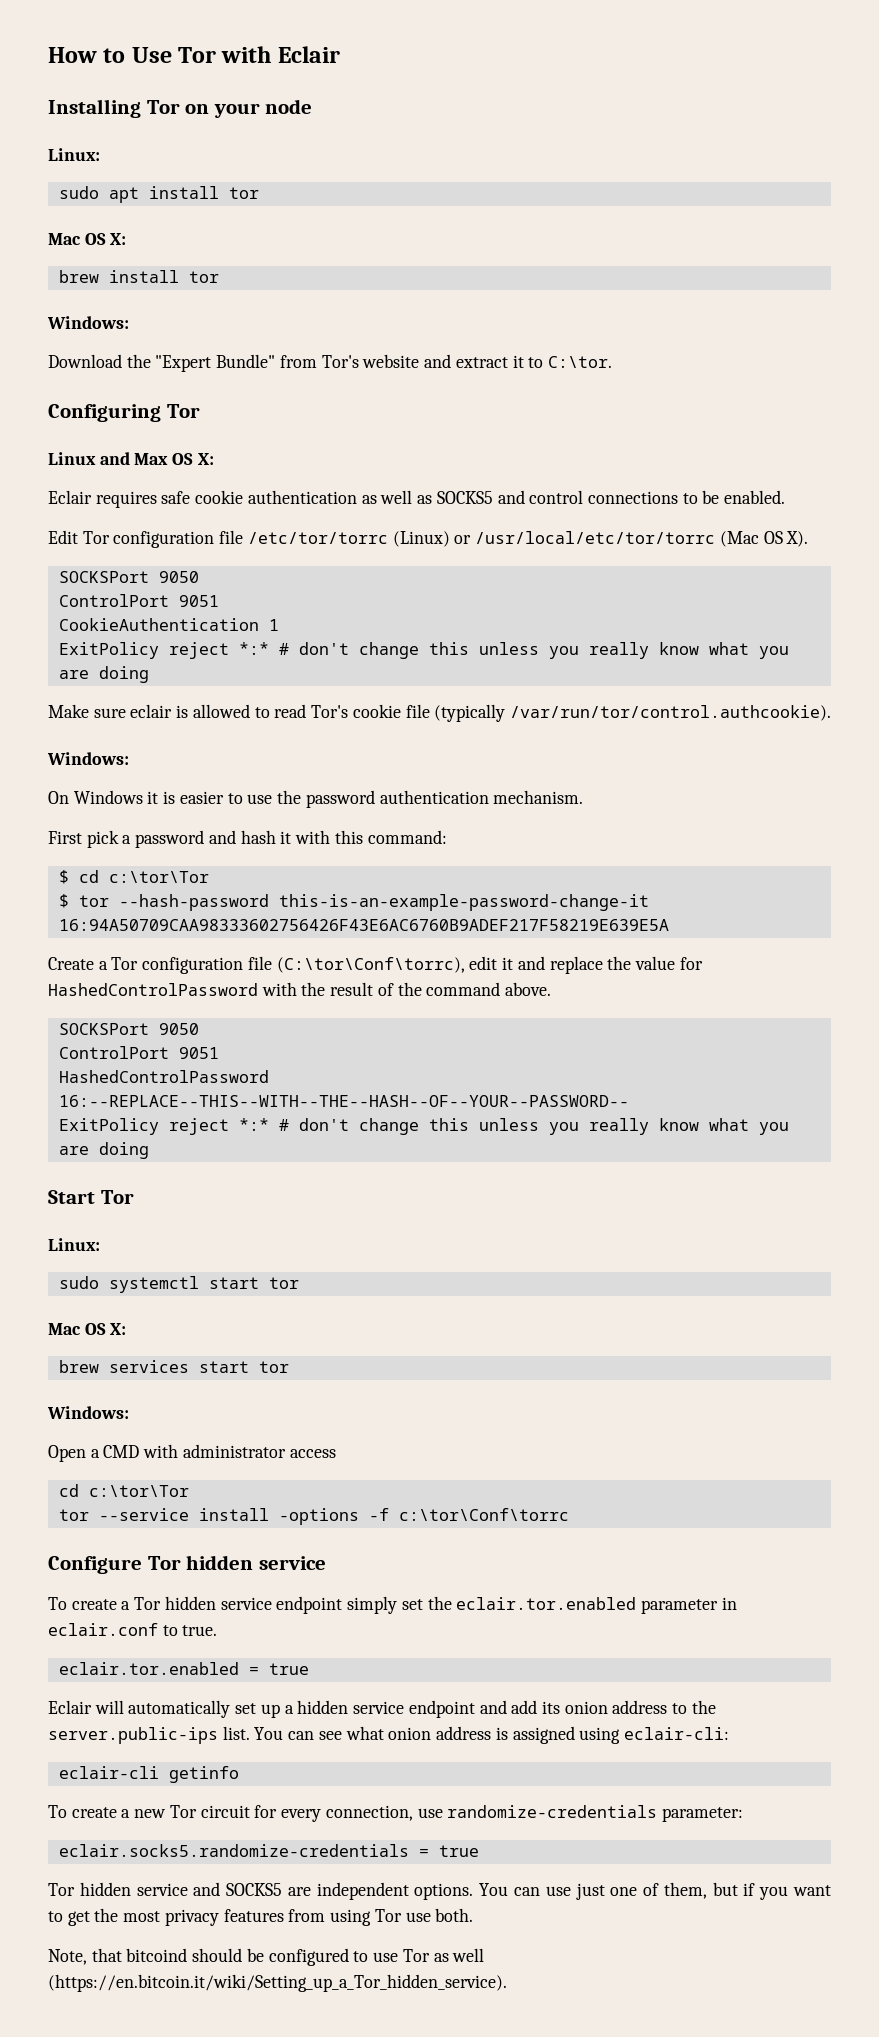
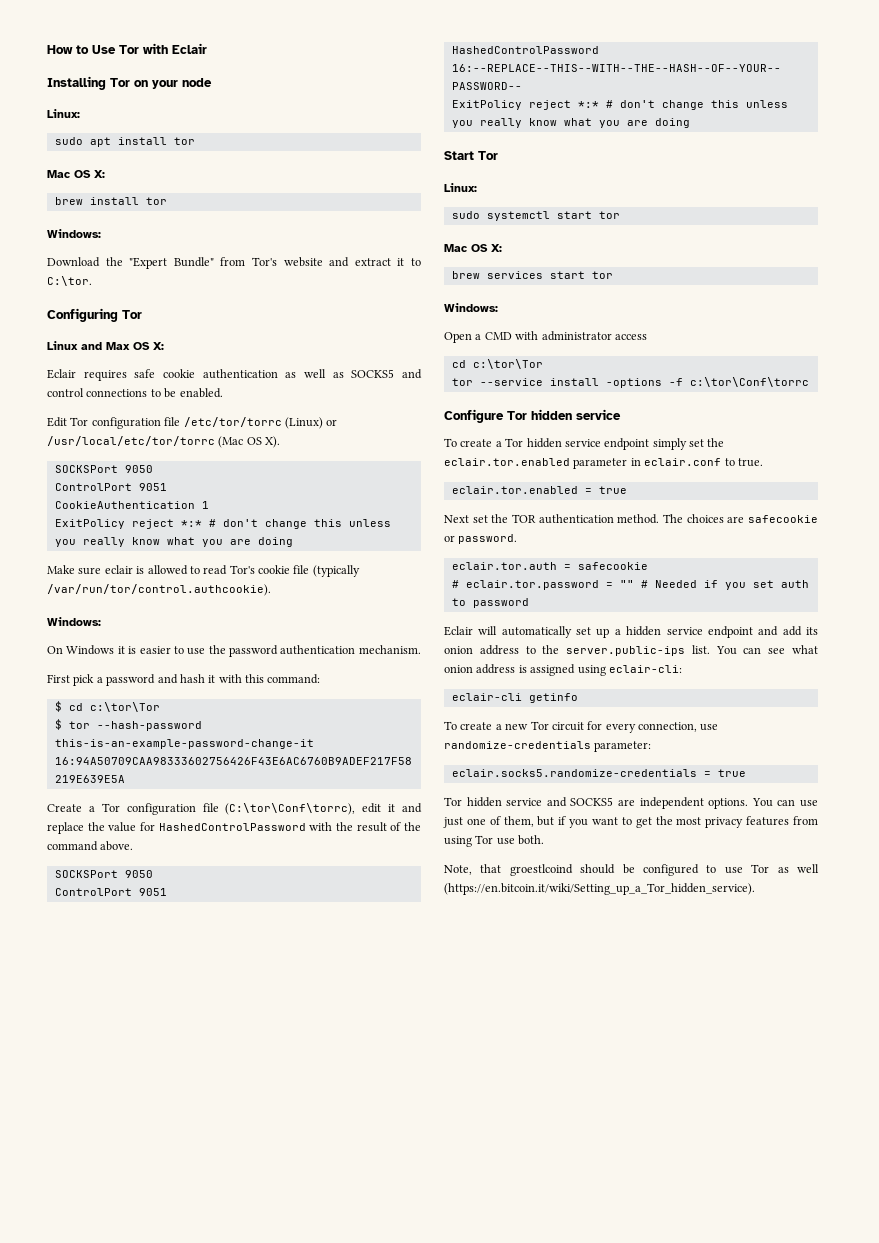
+ Next set the TOR authentication method. The choices are safecookie or password.
+ eclair.tor.auth = safecookie
+ # eclair.tor.password = "" # Needed if you set auth to password
- Note, that bitcoind should be configured to use Tor as well (https://en.bitcoin.it/wiki/Setting_up_a_Tor_hidden_service).
+ Note, that groestlcoind should be configured to use Tor as well (https://en.bitcoin.it/wiki/Setting_up_a_Tor_hidden_service).

